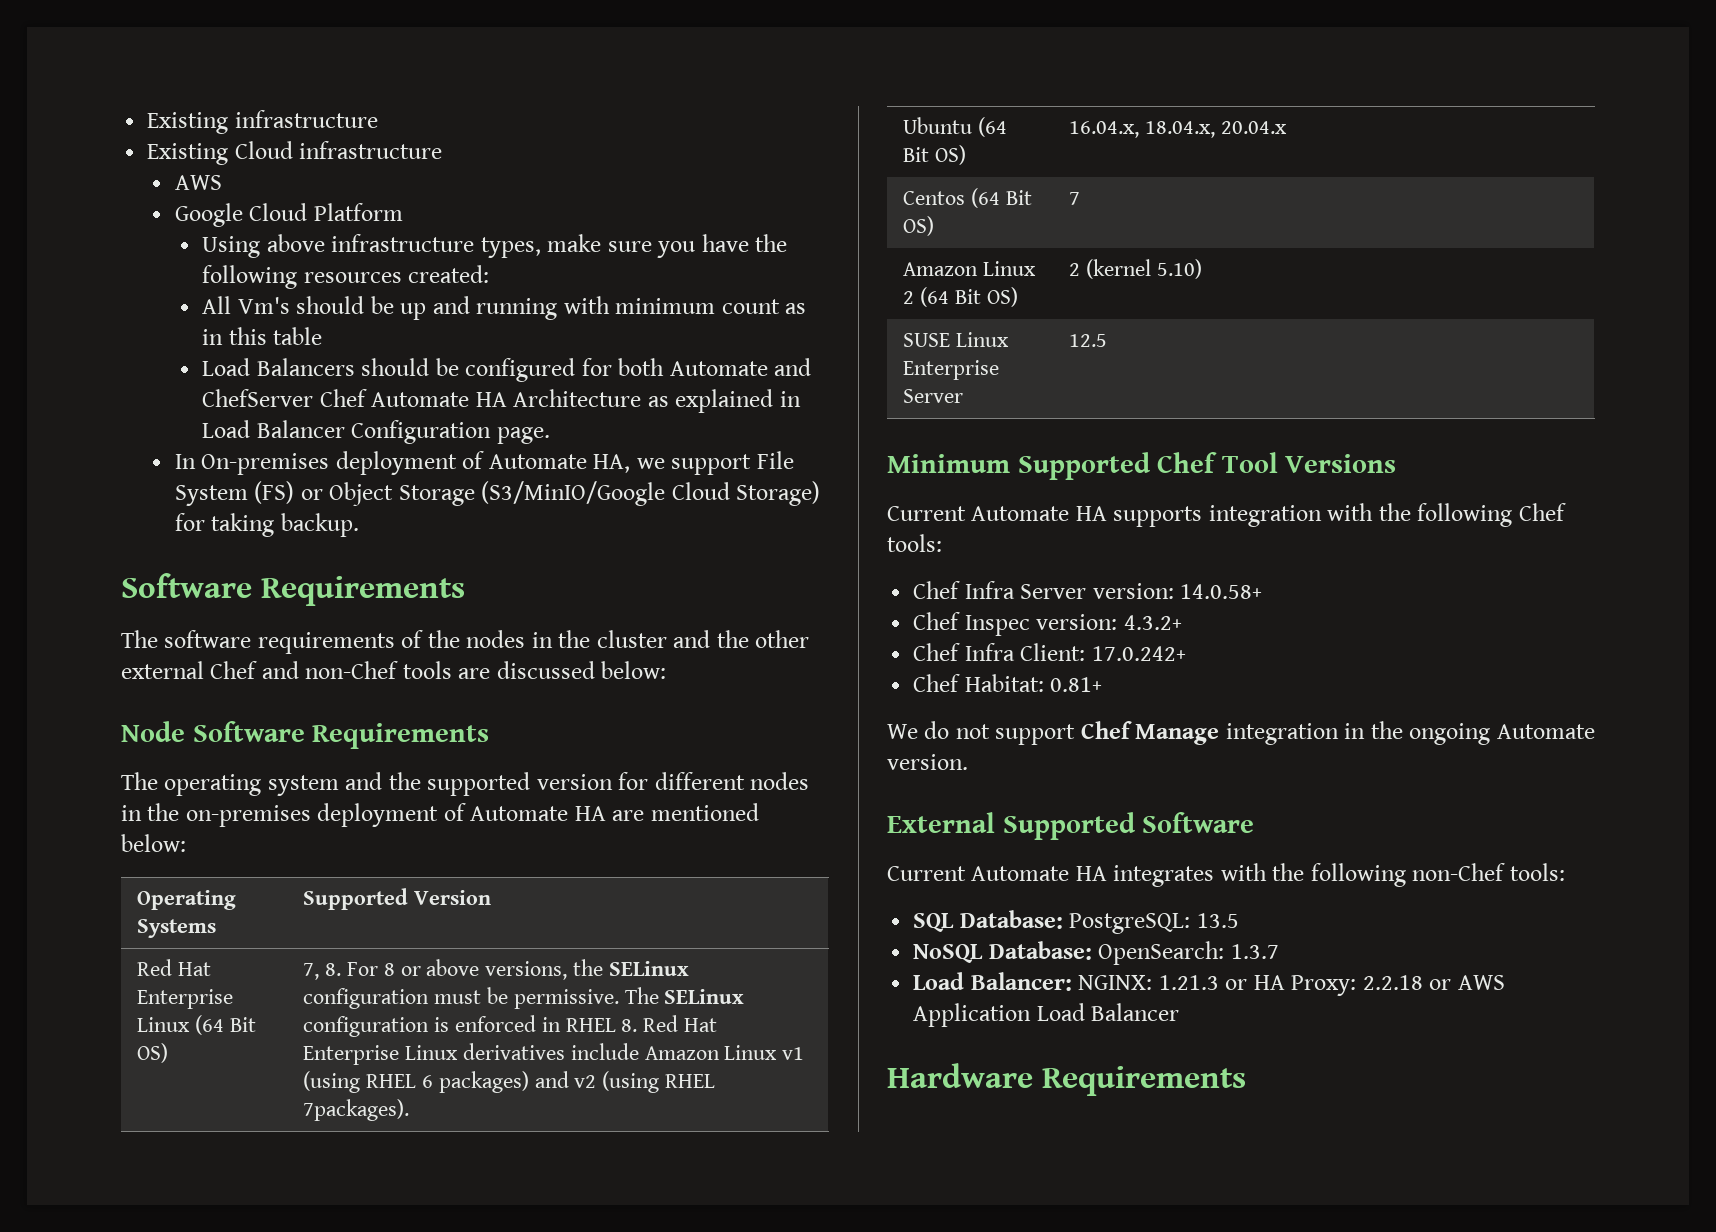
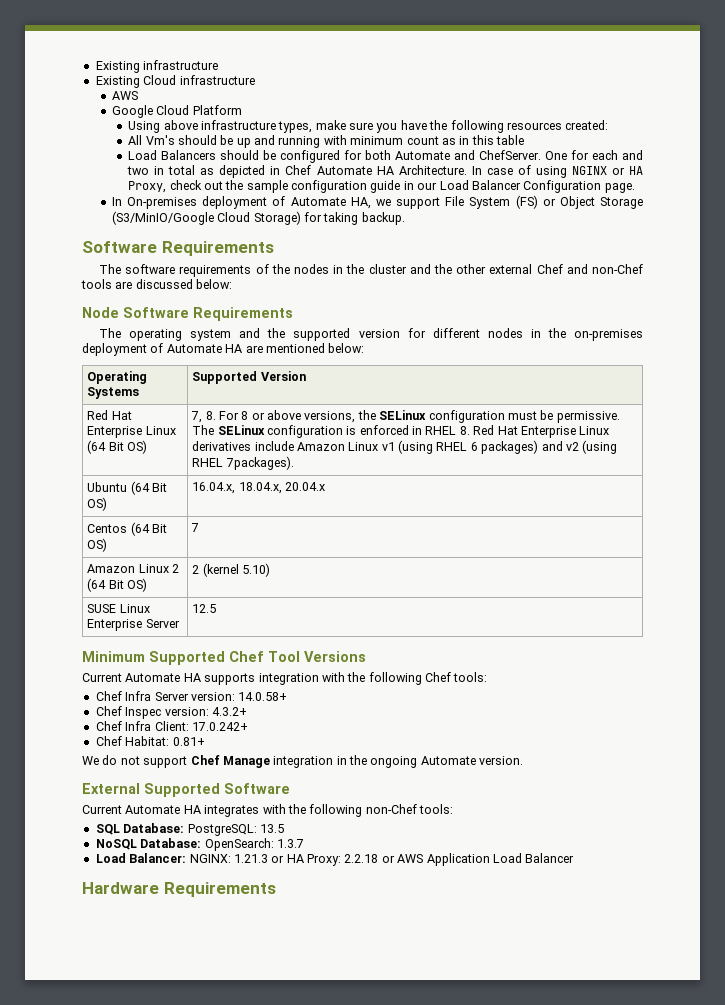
- Load Balancers should be configured for both Automate and ChefServer Chef Automate HA Architecture as explained in Load Balancer Configuration page.
+ Load Balancers should be configured for both Automate and ChefServer. One for each and two in total as depicted in Chef Automate HA Architecture. In case of using NGINX or HA Proxy, check out the sample configuration guide in our Load Balancer Configuration page.

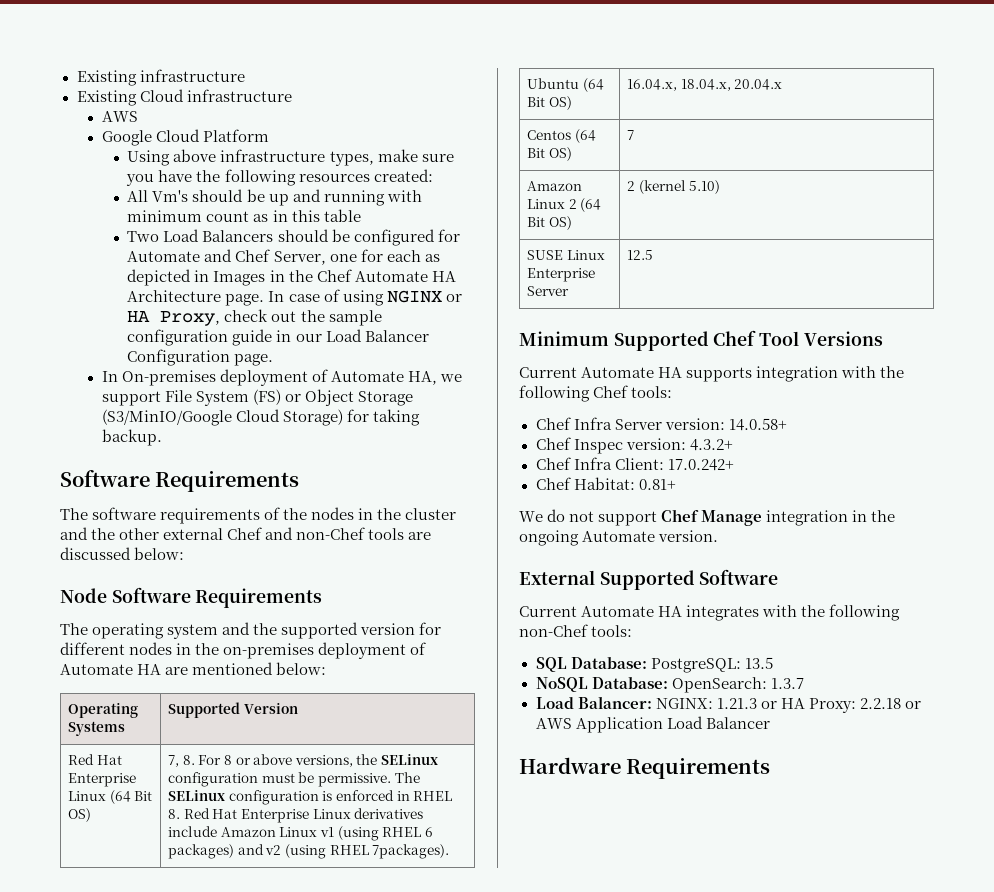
- Load Balancers should be configured for both Automate and ChefServer. One for each and two in total as depicted in Chef Automate HA Architecture.
+ Two Load Balancers should be configured for Automate and Chef Server, one for each as depicted in Images in the Chef Automate HA Architecture page.

